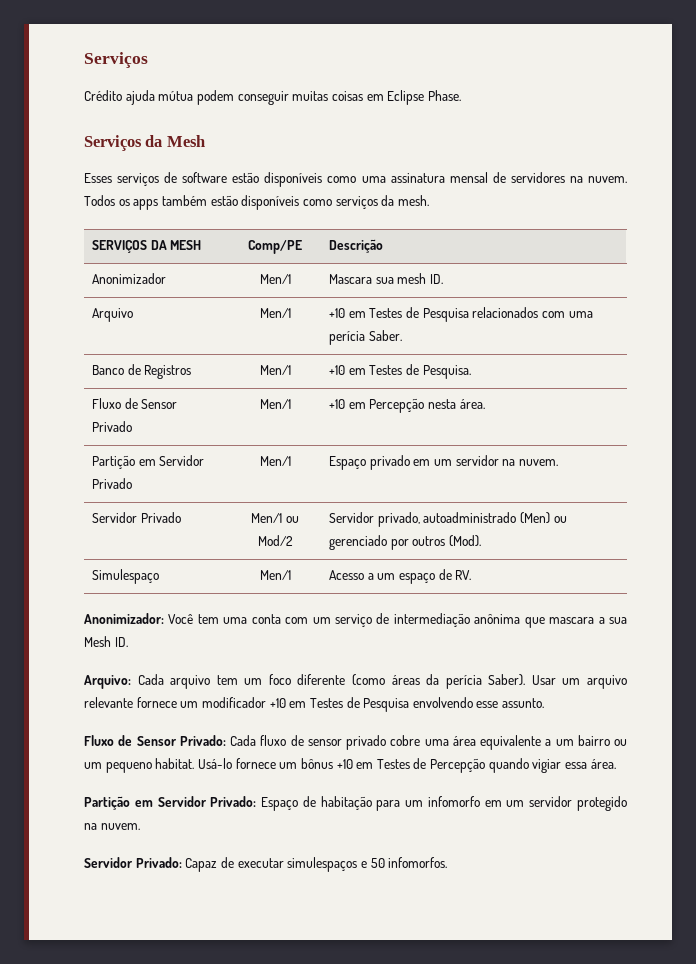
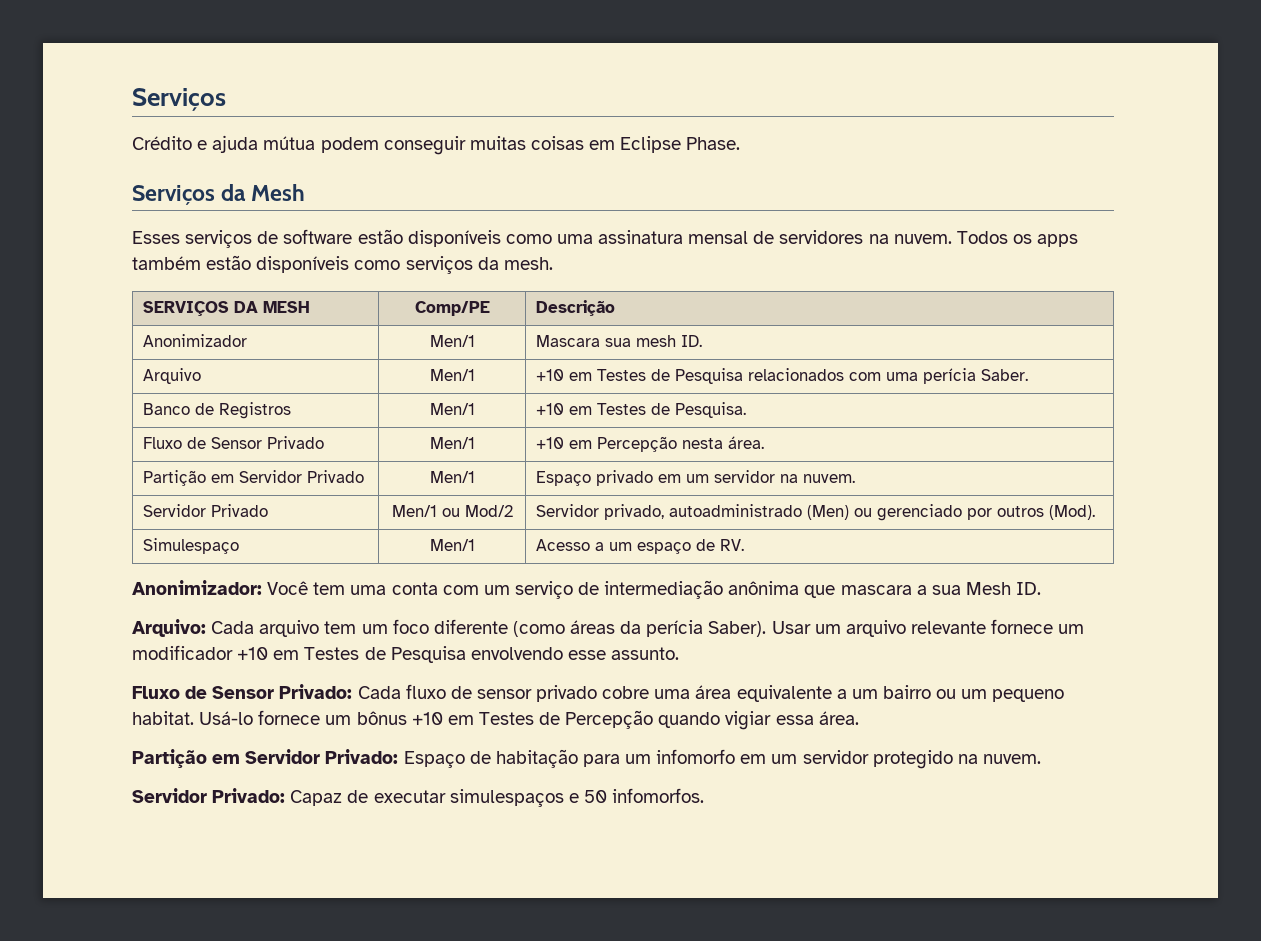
- Crédito ajuda mútua podem conseguir muitas coisas em Eclipse Phase.
+ Crédito e ajuda mútua podem conseguir muitas coisas em Eclipse Phase.

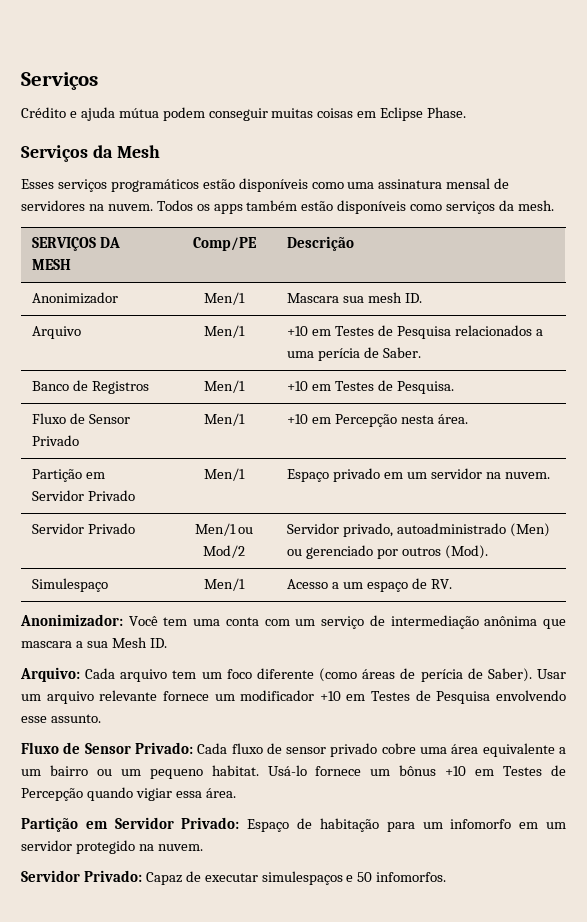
- Esses serviços de software estão disponíveis como uma assinatura mensal de servidores na nuvem.
+ Esses serviços programáticos estão disponíveis como uma assinatura mensal de servidores na nuvem.
- Arquivo | Men/1 | +10 em Testes de Pesquisa relacionados com uma perícia Saber.
+ Arquivo | Men/1 | +10 em Testes de Pesquisa relacionados a uma perícia de Saber.
- Arquivo: Cada arquivo tem um foco diferente (como áreas da perícia Saber).
+ Arquivo: Cada arquivo tem um foco diferente (como áreas de perícia de Saber).

